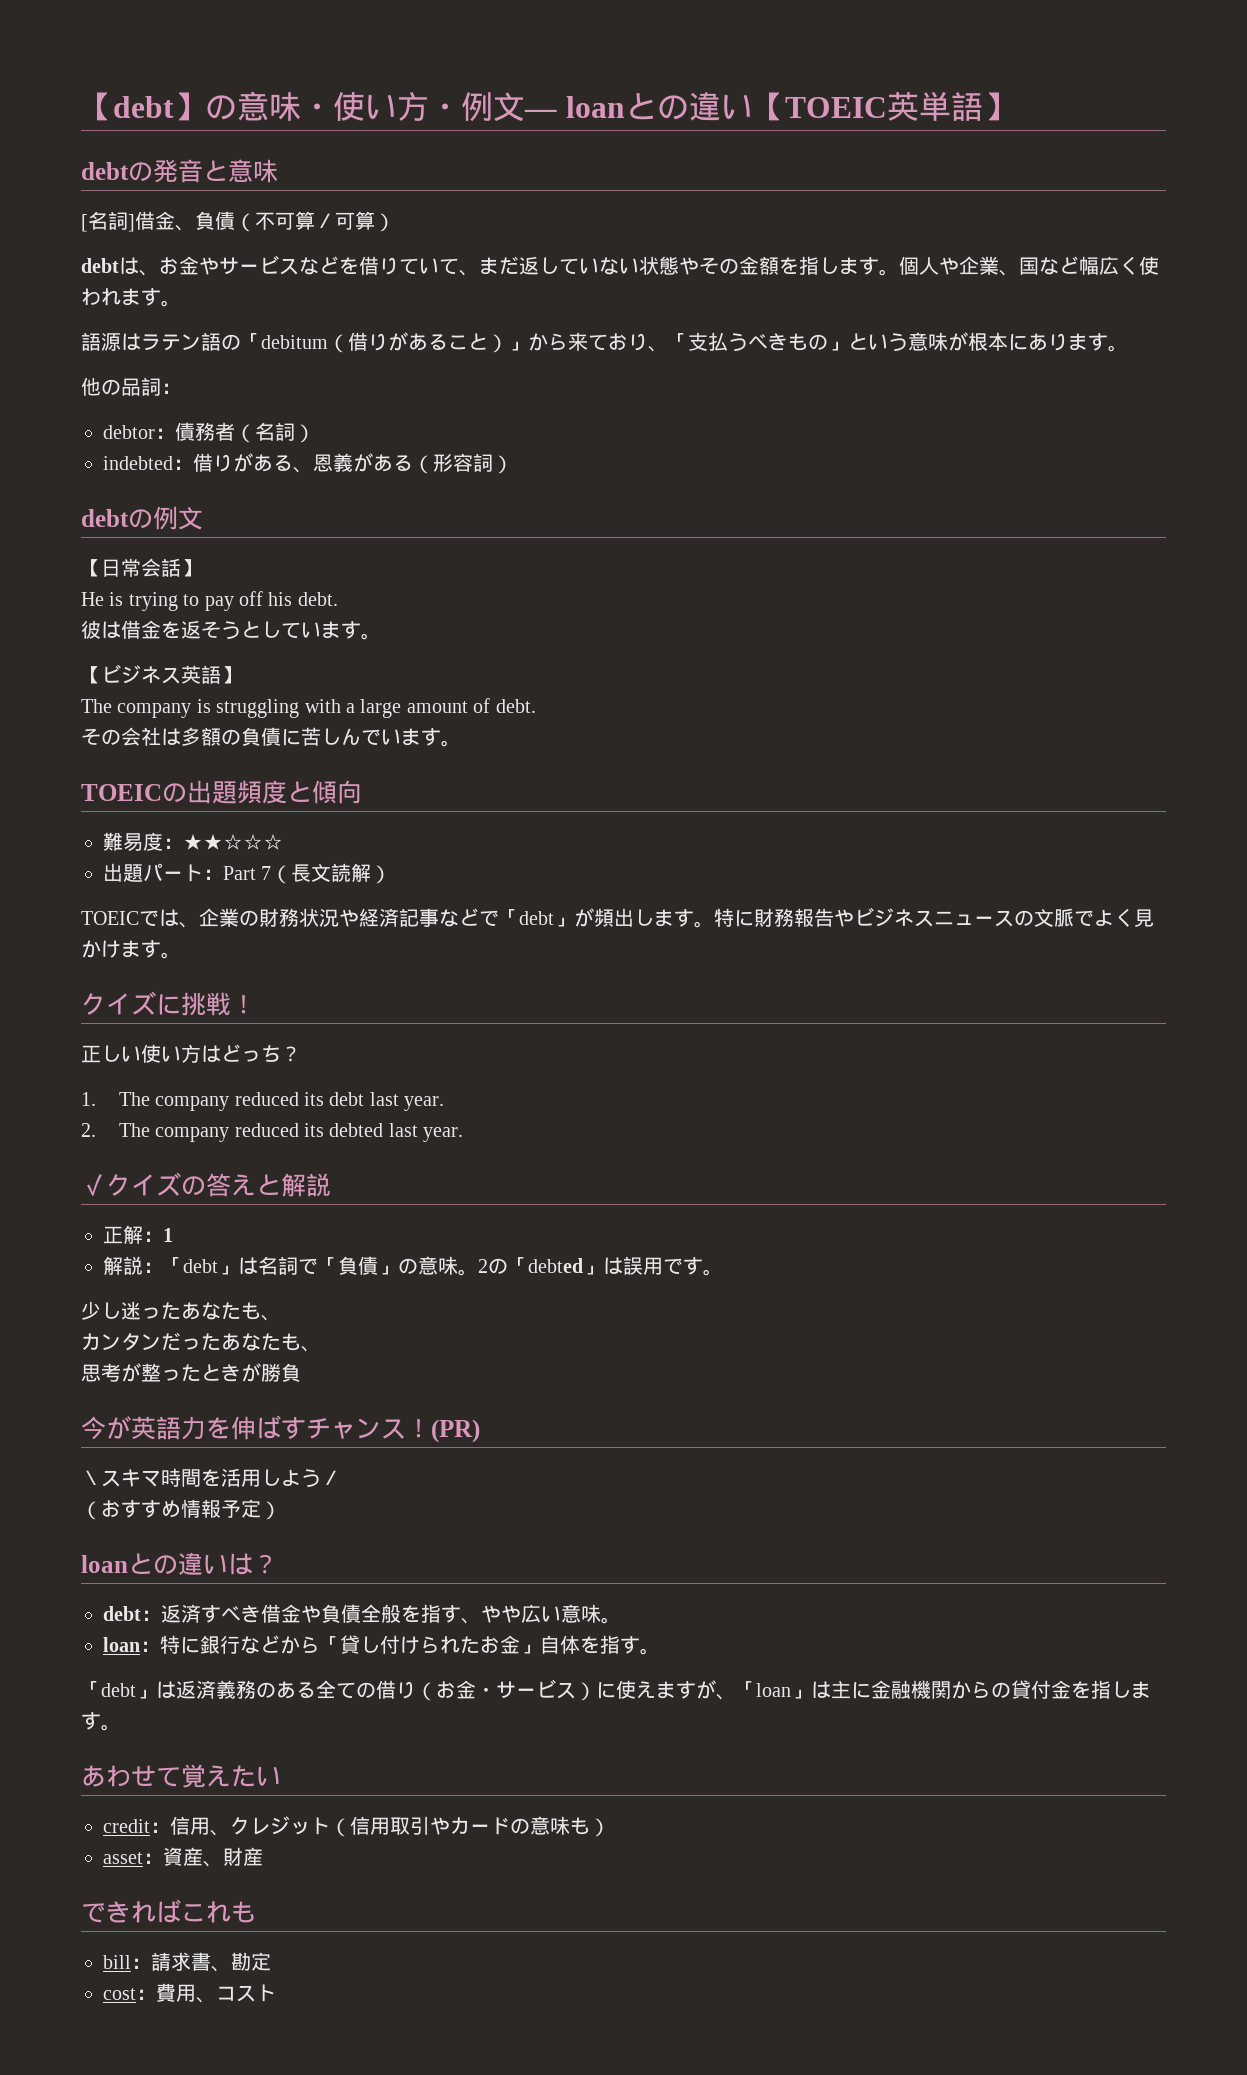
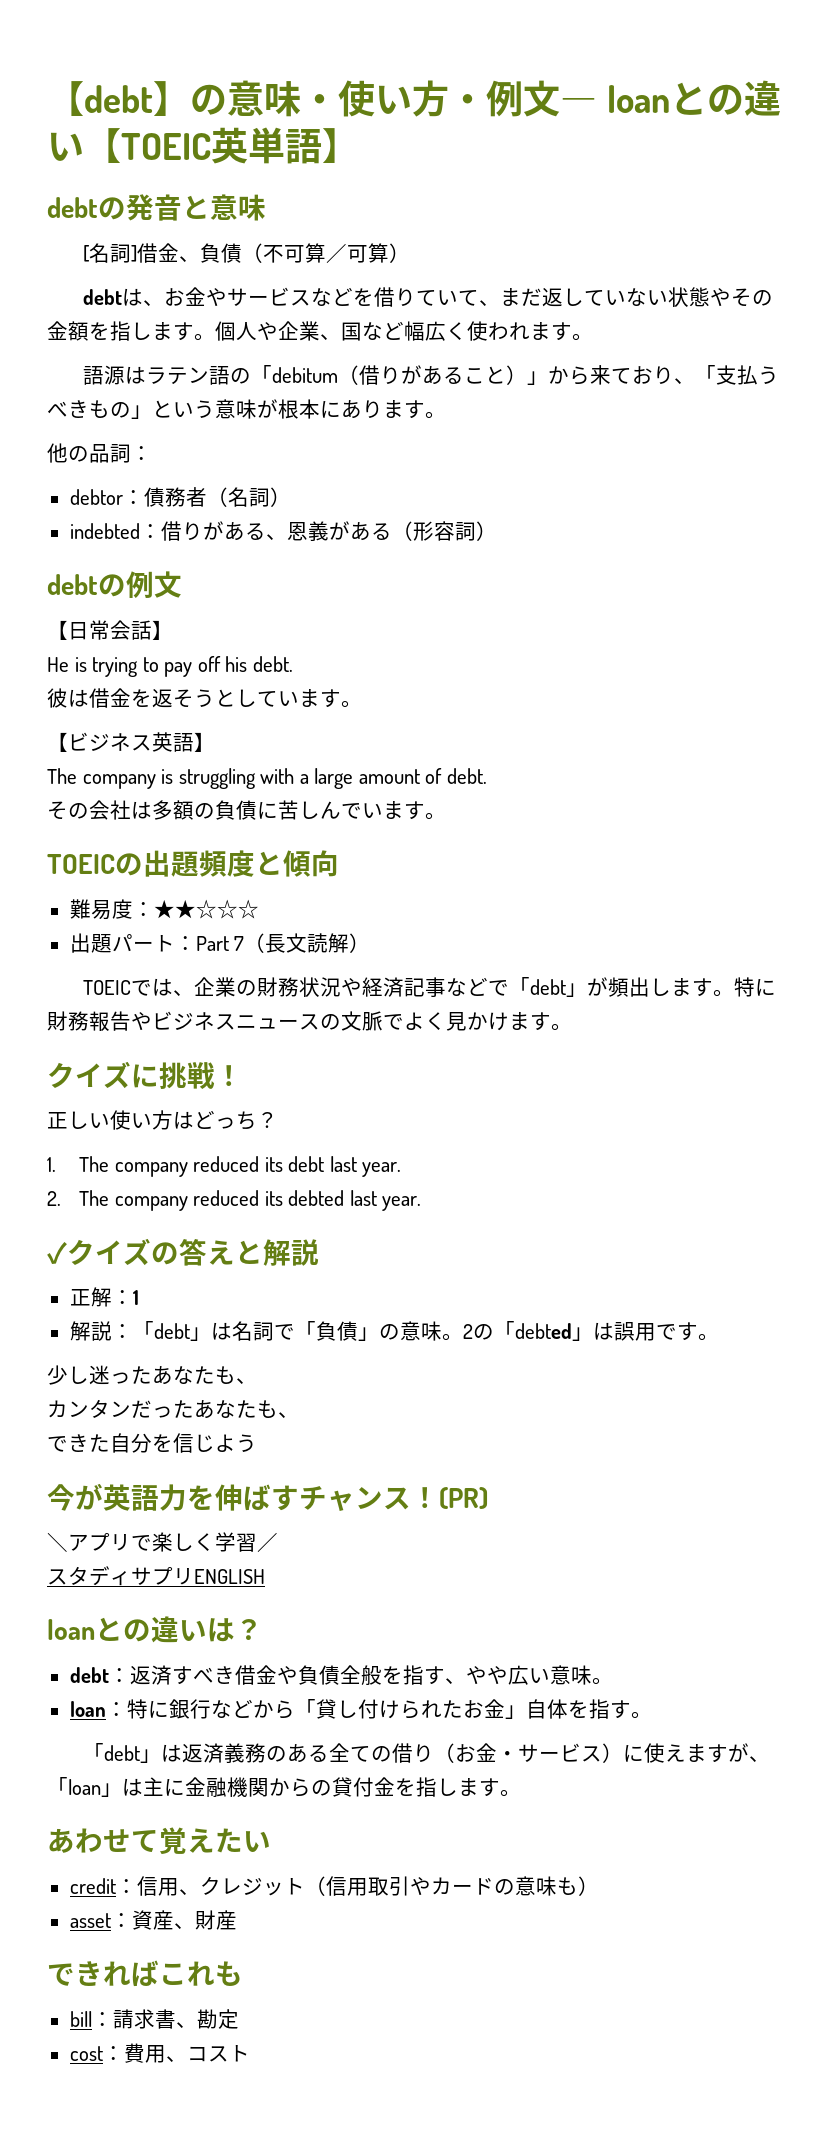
- 思考が整ったときが勝負
+ できた自分を信じよう
- ＼スキマ時間を活用しよう／
- （おすすめ情報予定）
+ ＼アプリで楽しく学習／
+ スタディサプリENGLISH

